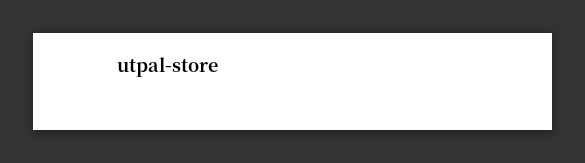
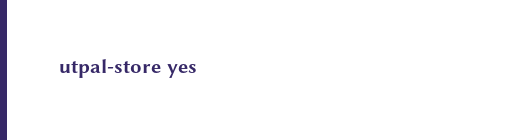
- utpal-store
+ utpal-store yes

